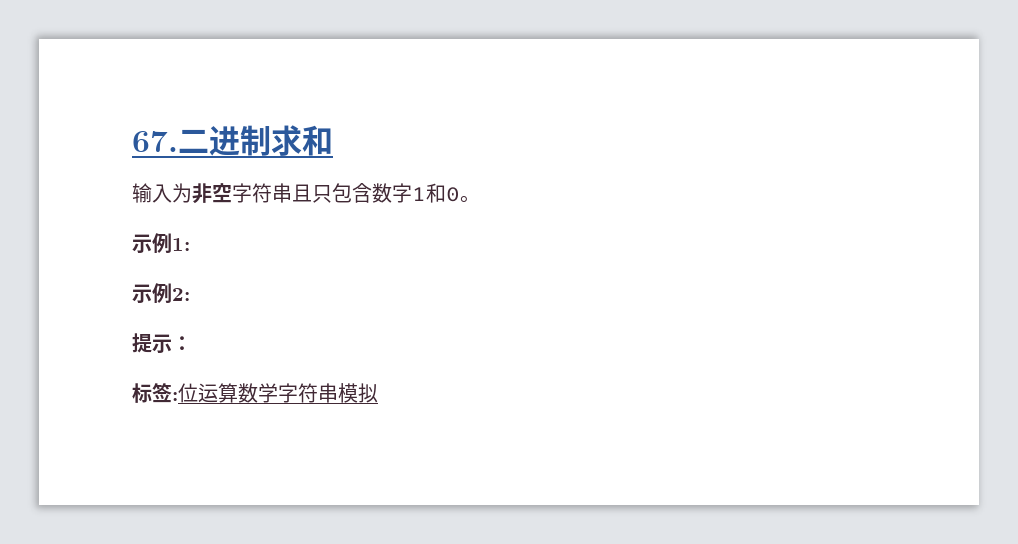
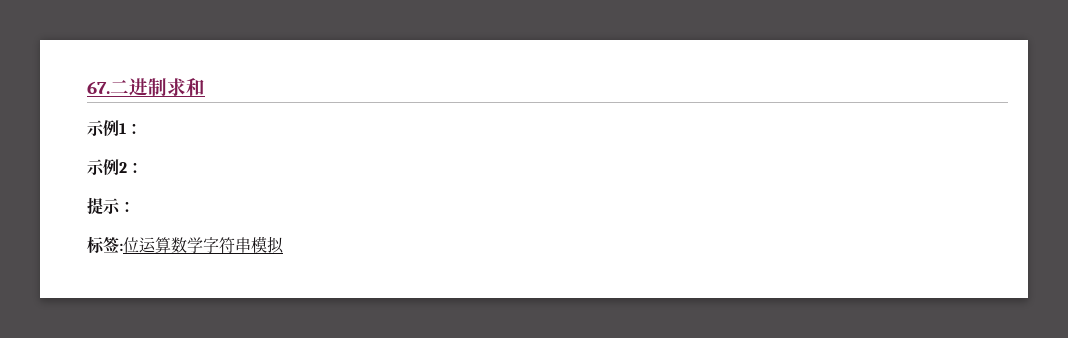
- 输入为非空字符串且只包含数字1和0。
- 示例1:
- 示例2:
+ 示例1：
+ 示例2：

